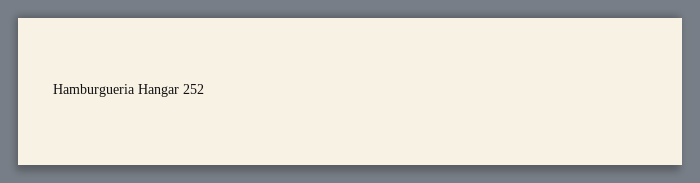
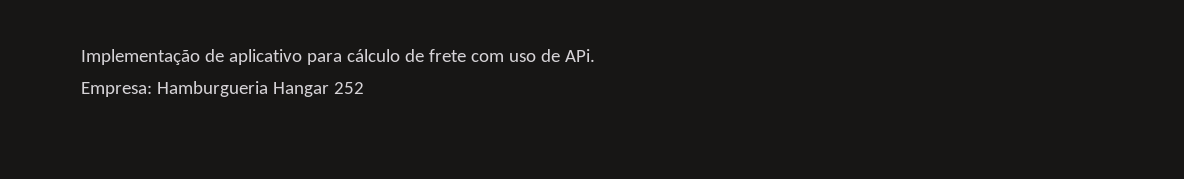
- Hamburgueria Hangar 252
+ Implementação de aplicativo para cálculo de frete com uso de APi.
+ Empresa: Hamburgueria Hangar 252

